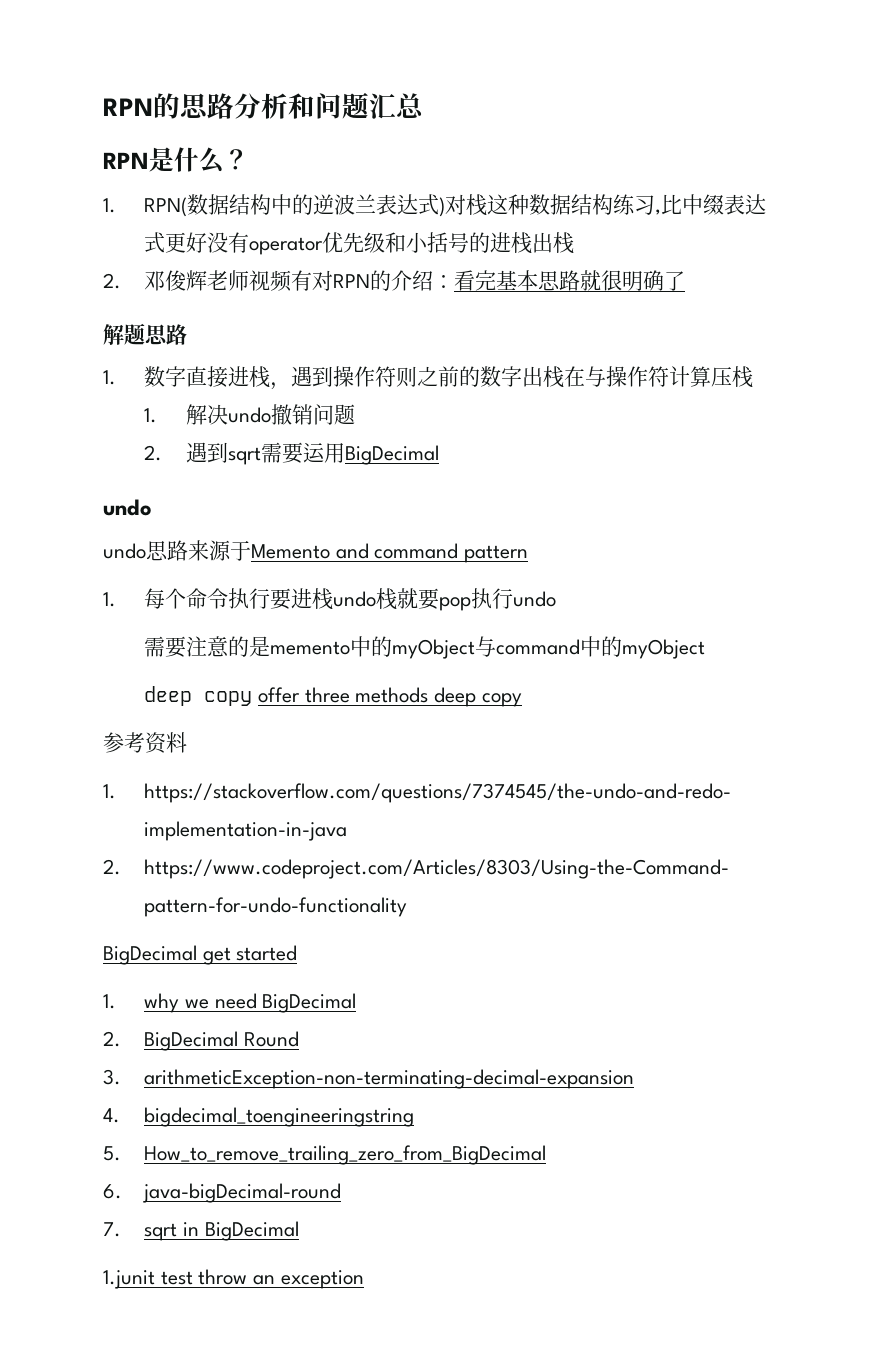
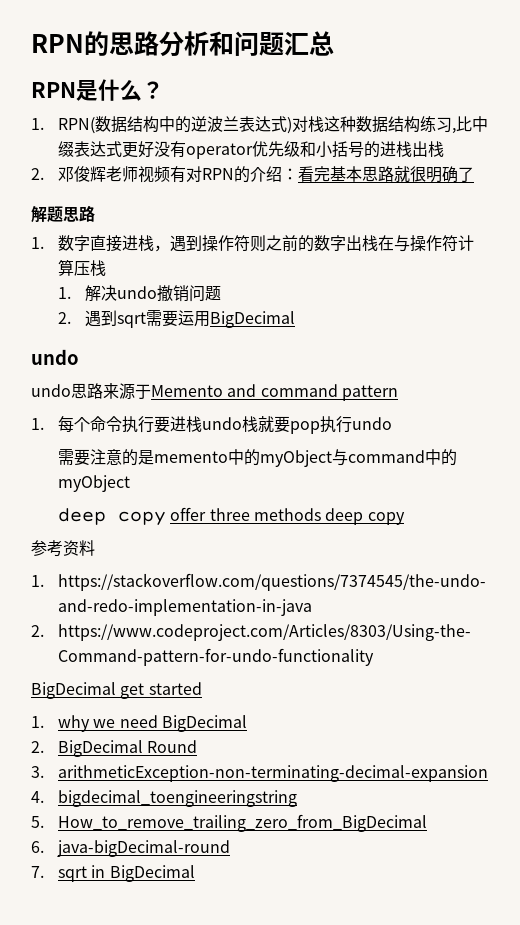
- 1.junit test throw an exception

